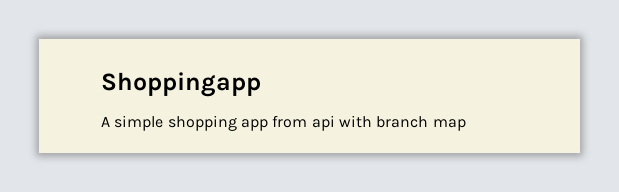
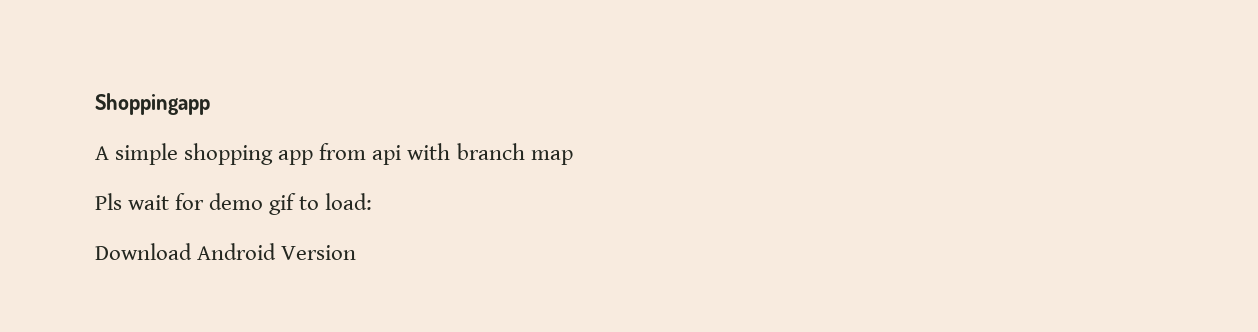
+ Pls wait for demo gif to load:
+ Download Android Version

